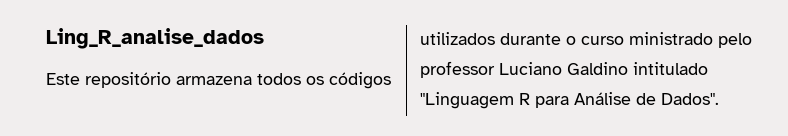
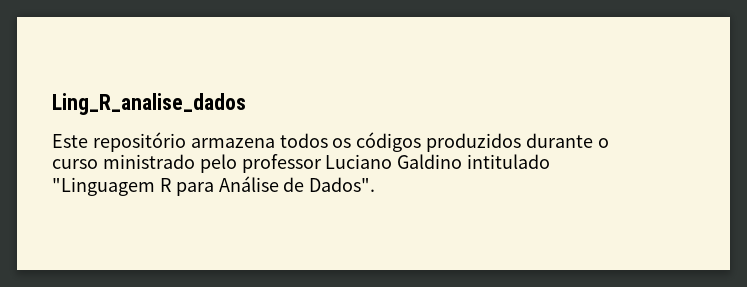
- Este repositório armazena todos os códigos utilizados durante o curso ministrado pelo professor Luciano Galdino intitulado "Linguagem R para Análise de Dados".
+ Este repositório armazena todos os códigos produzidos durante o curso ministrado pelo professor Luciano Galdino intitulado "Linguagem R para Análise de Dados".

